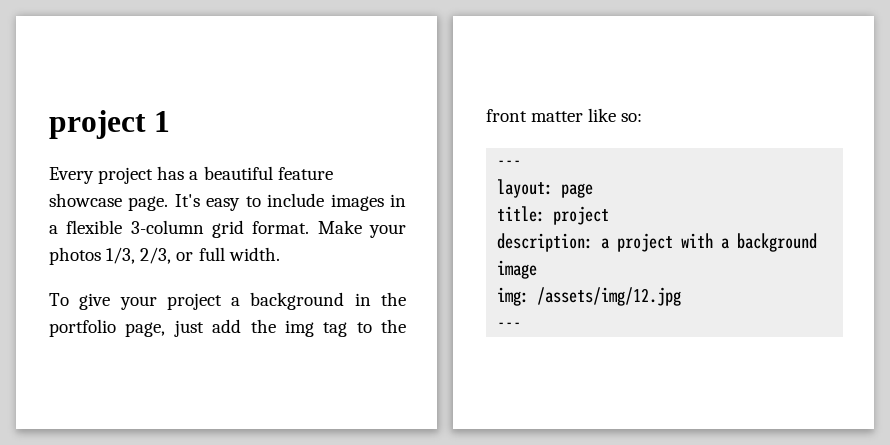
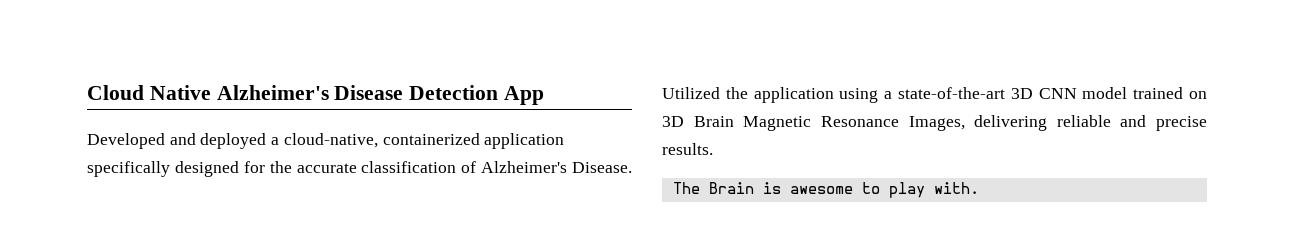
- project 1
- Every project has a beautiful feature showcase page. It's easy to include images in a flexible 3-column grid format. Make your photos 1/3, 2/3, or full width.
- To give your project a background in the portfolio page, just add the img tag to the front matter like so:
- ---
- layout: page
- title: project
- description: a project with a background image
- img: /assets/img/12.jpg
- ---
+ Cloud Native Alzheimer's Disease Detection App
+ Developed and deployed a cloud-native, containerized application specifically designed for the accurate classification of Alzheimer's Disease. Utilized the application using a state-of-the-art 3D CNN model trained on 3D Brain Magnetic Resonance Images, delivering reliable and precise results.
+ The Brain is awesome to play with.

